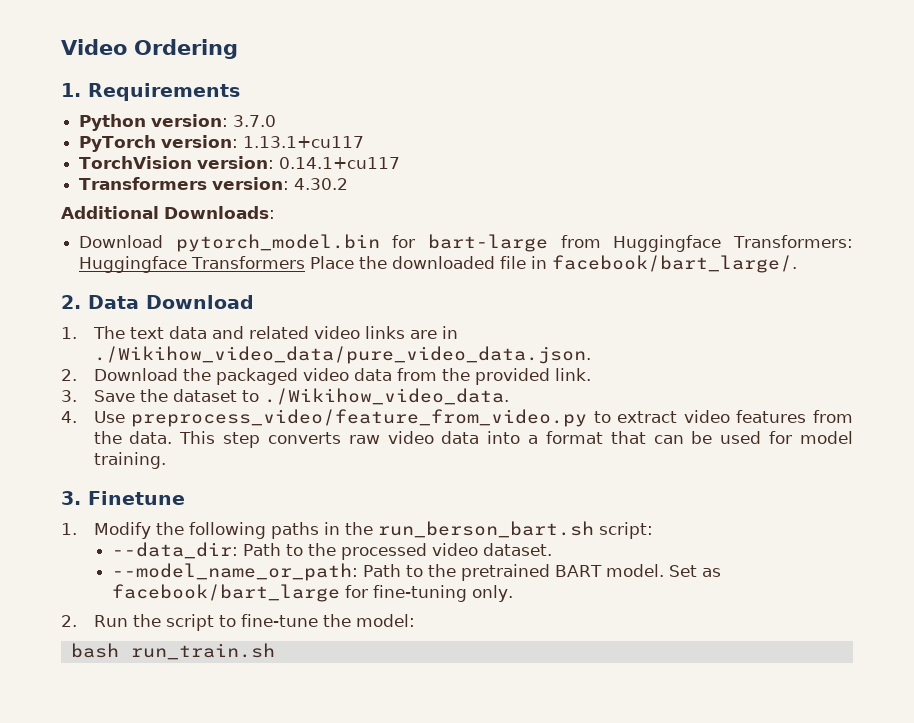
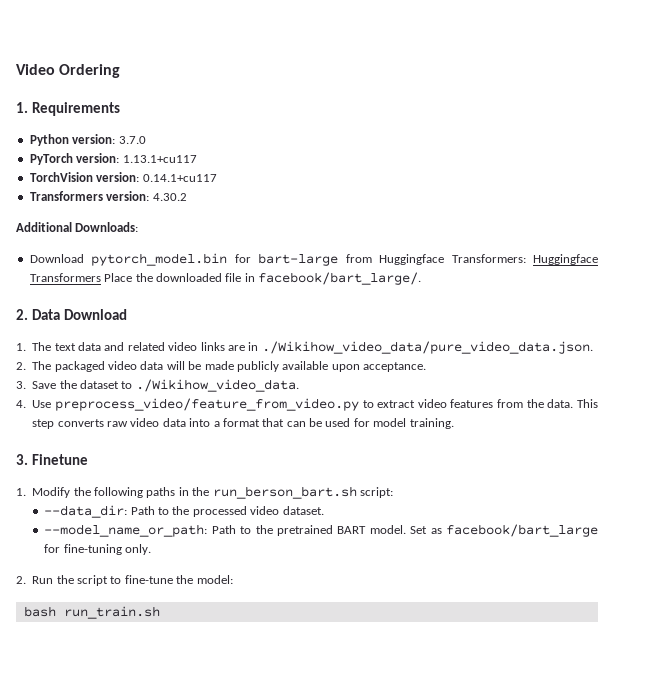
- 2. Download the packaged video data from the provided link.
+ 2. The packaged video data will be made publicly available upon acceptance.

